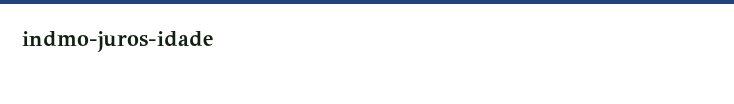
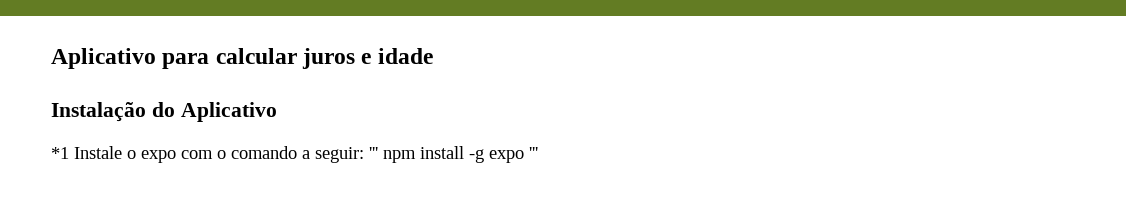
- indmo-juros-idade
+ Aplicativo para calcular juros e idade
+ Instalação do Aplicativo
+ *1 Instale o expo com o comando a seguir: ''' npm install -g expo '''

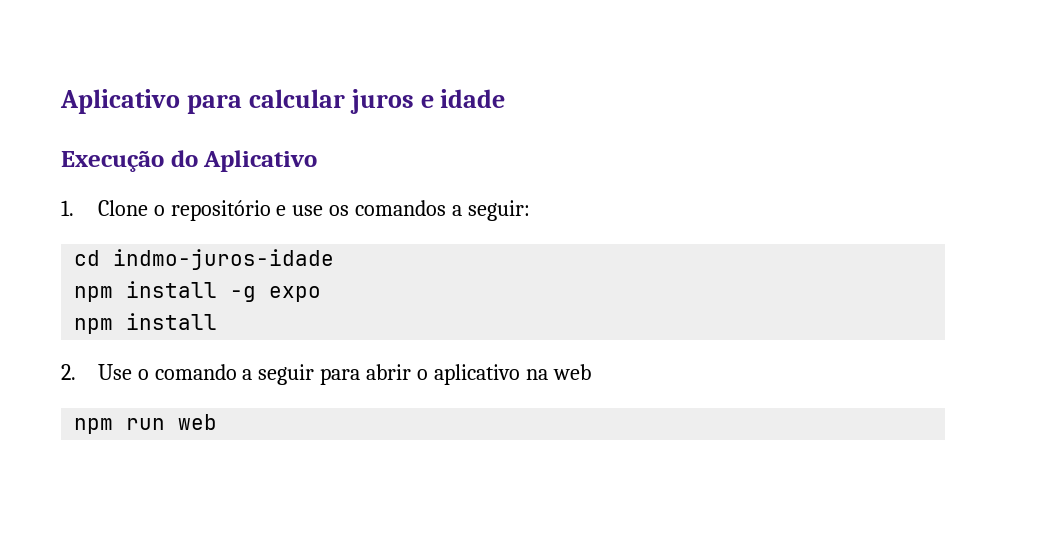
- Instalação do Aplicativo
+ Execução do Aplicativo
- *1 Instale o expo com o comando a seguir: ''' npm install -g expo '''
+ 1. Clone o repositório e use os comandos a seguir:
+ cd indmo-juros-idade
+ npm install -g expo
+ npm install
+ 2. Use o comando a seguir para abrir o aplicativo na web
+ npm run web

